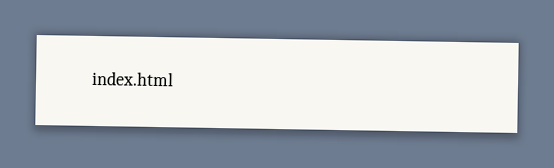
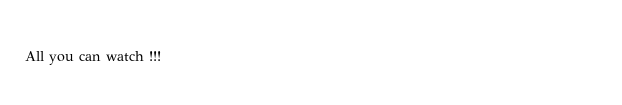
- index.html
+ All you can watch !!!

